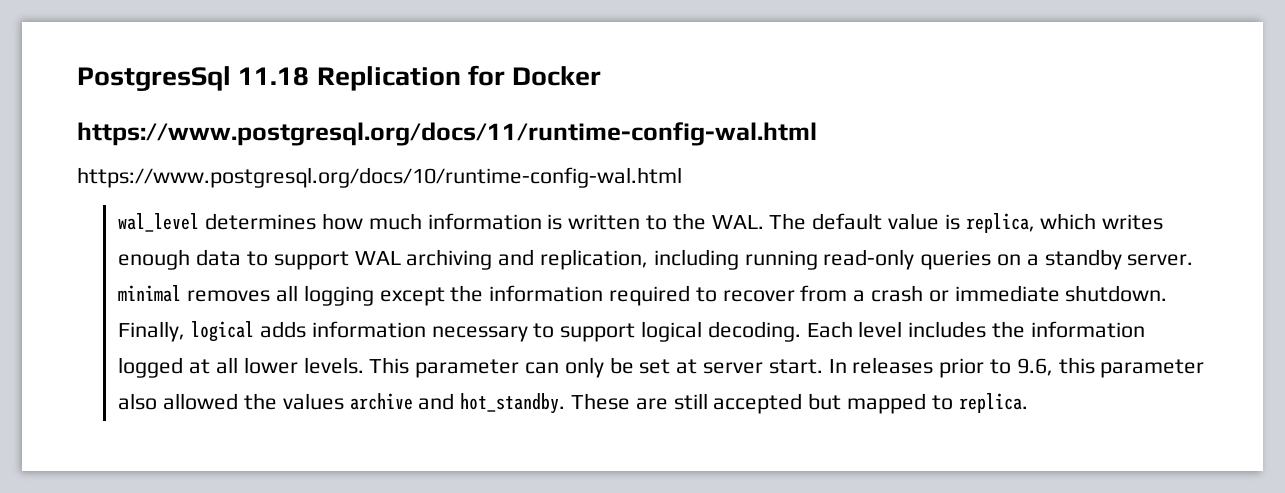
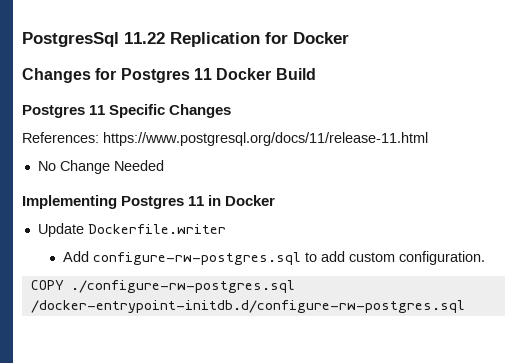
- PostgresSql 11.18 Replication for Docker
+ PostgresSql 11.22 Replication for Docker
- https://www.postgresql.org/docs/11/runtime-config-wal.html
- https://www.postgresql.org/docs/10/runtime-config-wal.html
- wal_level determines how much information is written to the WAL. The default value is replica, which writes enough data to support WAL archiving and replication, including running read-only queries on a standby server. minimal removes all logging except the information required to recover from a crash or immediate shutdown. Finally, logical adds information necessary to support logical decoding. Each level includes the information logged at all lower levels. This parameter can only be set at server start. In releases prior to 9.6, this parameter also allowed the values archive and hot_standby. These are still accepted but mapped to replica.
+ Changes for Postgres 11 Docker Build
+ Postgres 11 Specific Changes
+ References: https://www.postgresql.org/docs/11/release-11.html
+ No Change Needed
+ Implementing Postgres 11 in Docker
+ Update Dockerfile.writer
+ Add configure-rw-postgres.sql to add custom configuration.
+ COPY ./configure-rw-postgres.sql /docker-entrypoint-initdb.d/configure-rw-postgres.sql

